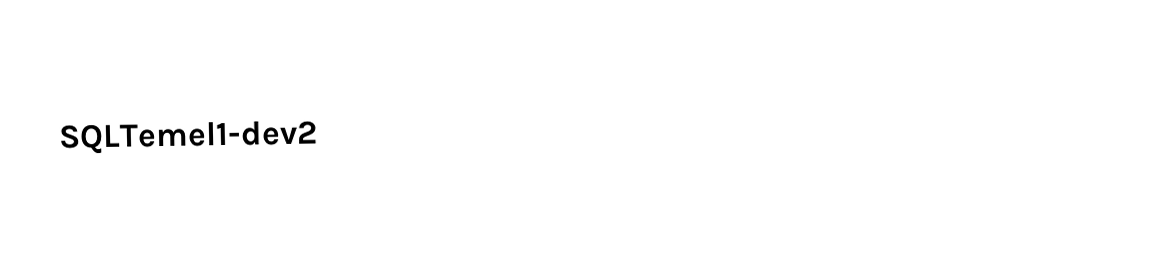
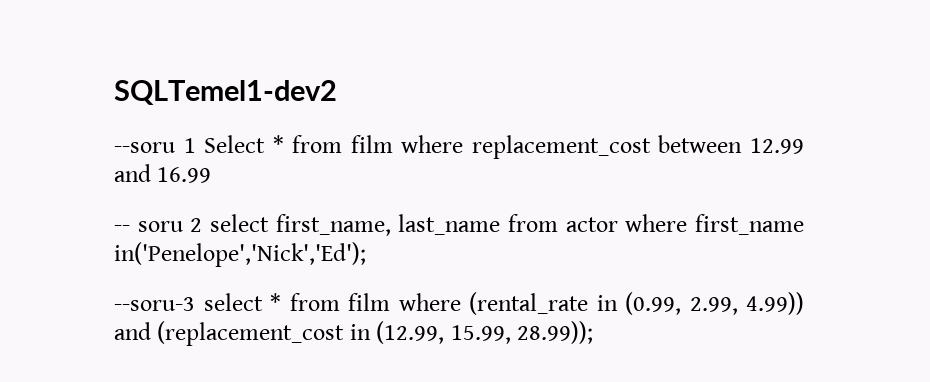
+ --soru 1 Select * from film where replacement_cost between 12.99 and 16.99
+ -- soru 2 select first_name, last_name from actor where first_name in('Penelope','Nick','Ed');
+ --soru-3 select * from film where (rental_rate in (0.99, 2.99, 4.99)) and (replacement_cost in (12.99, 15.99, 28.99));

